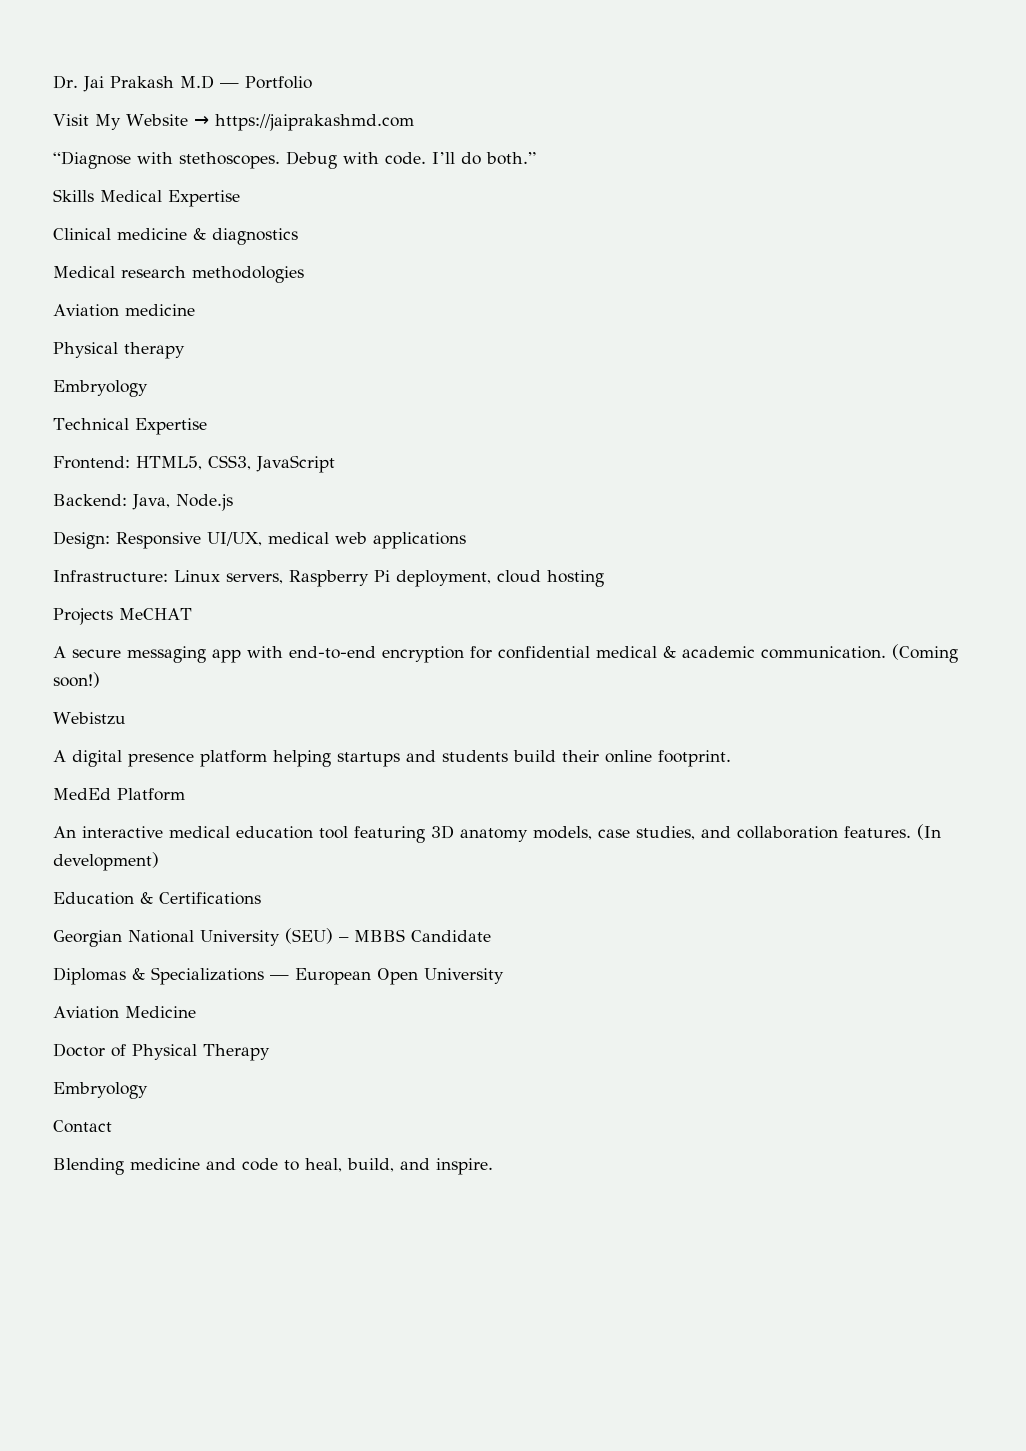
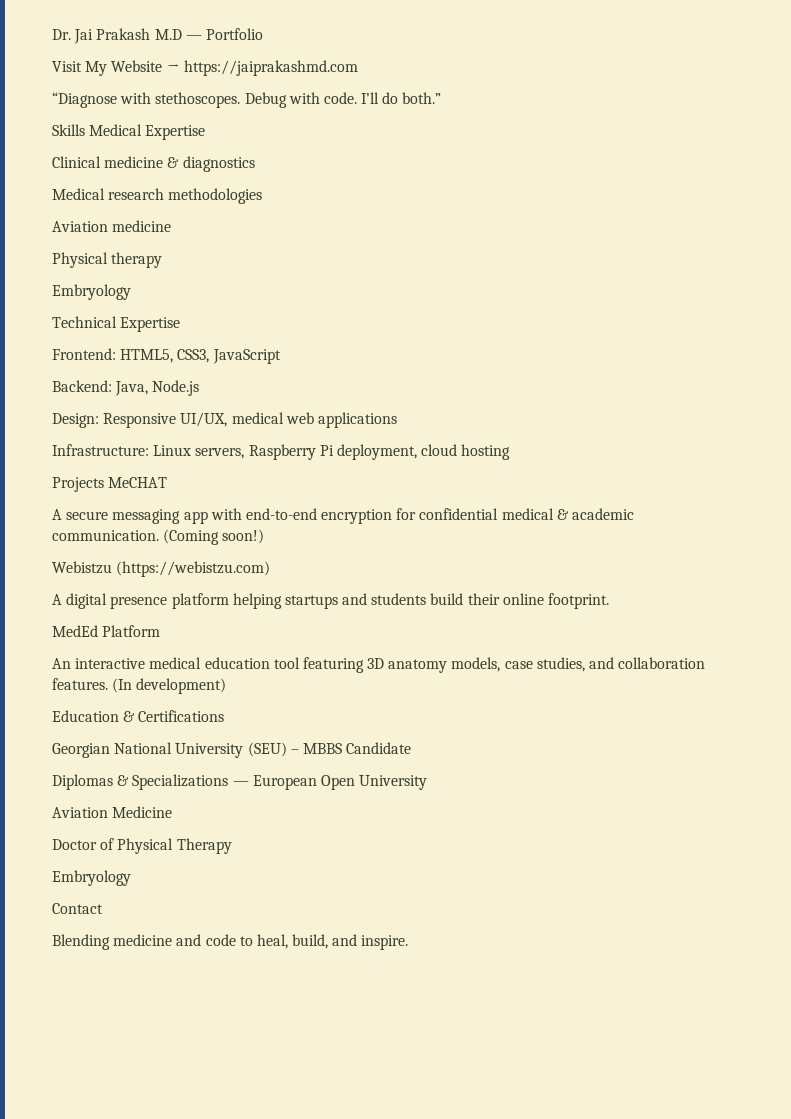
- Webistzu
+ Webistzu (https://webistzu.com)

